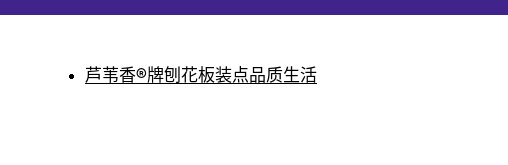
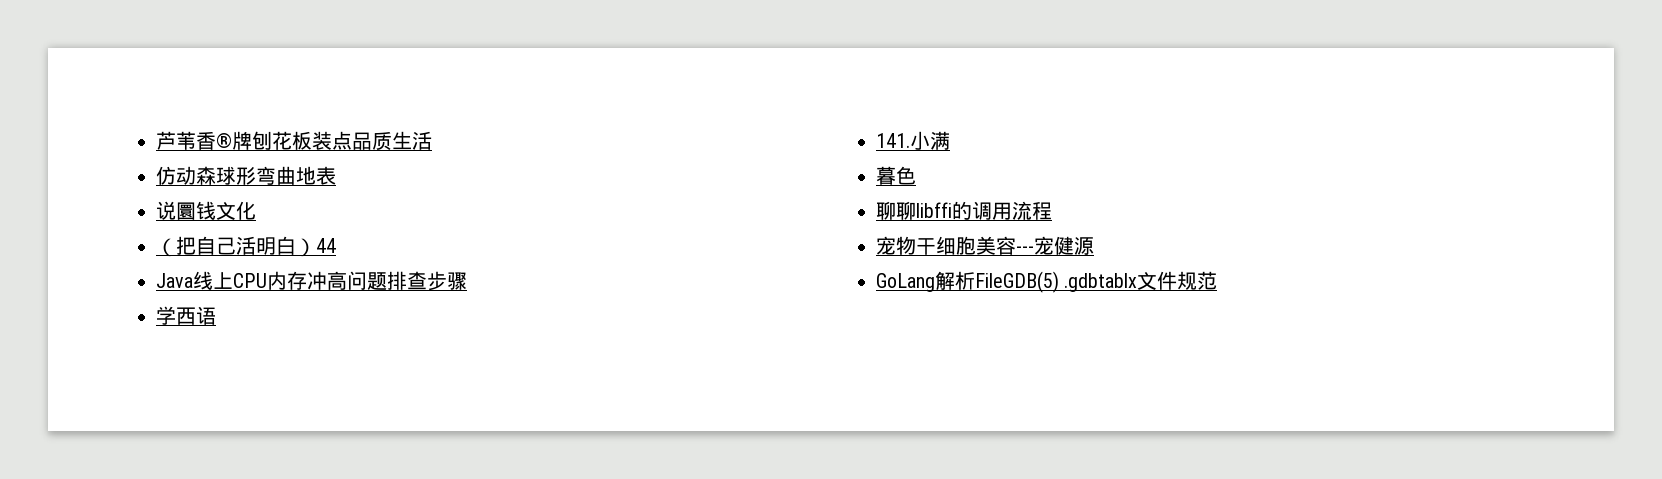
+ 仿动森球形弯曲地表
+ 说圜钱文化
+ （把自己活明白）44
+ Java线上CPU内存冲高问题排查步骤
+ 学西语
+ 141.小满
+ 暮色
+ 聊聊libffi的调用流程
+ 宠物干细胞美容---宠健源
+ GoLang解析FileGDB(5) .gdbtablx文件规范

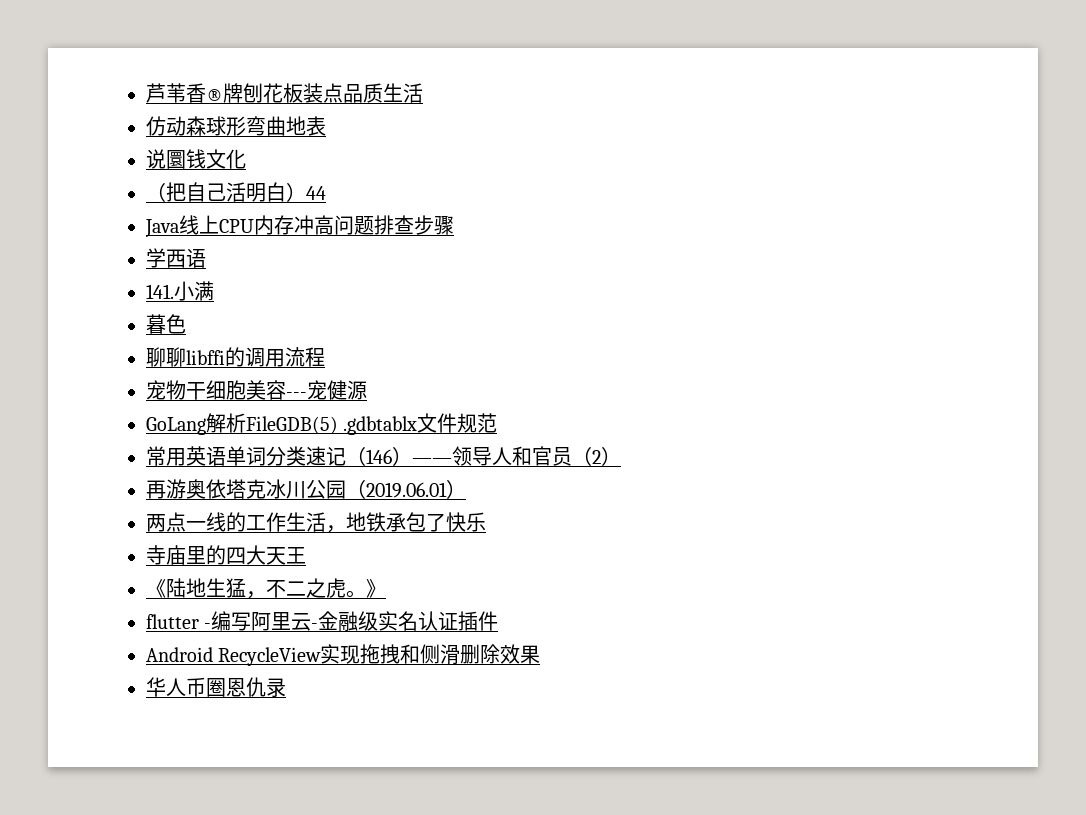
+ 常用英语单词分类速记（146）——领导人和官员（2）
+ 再游奥依塔克冰川公园（2019.06.01）
+ 两点一线的工作生活，地铁承包了快乐
+ 寺庙里的四大天王
+ 《陆地生猛，不二之虎。》
+ flutter -编写阿里云-金融级实名认证插件
+ Android RecycleView实现拖拽和侧滑删除效果
+ 华人币圈恩仇录

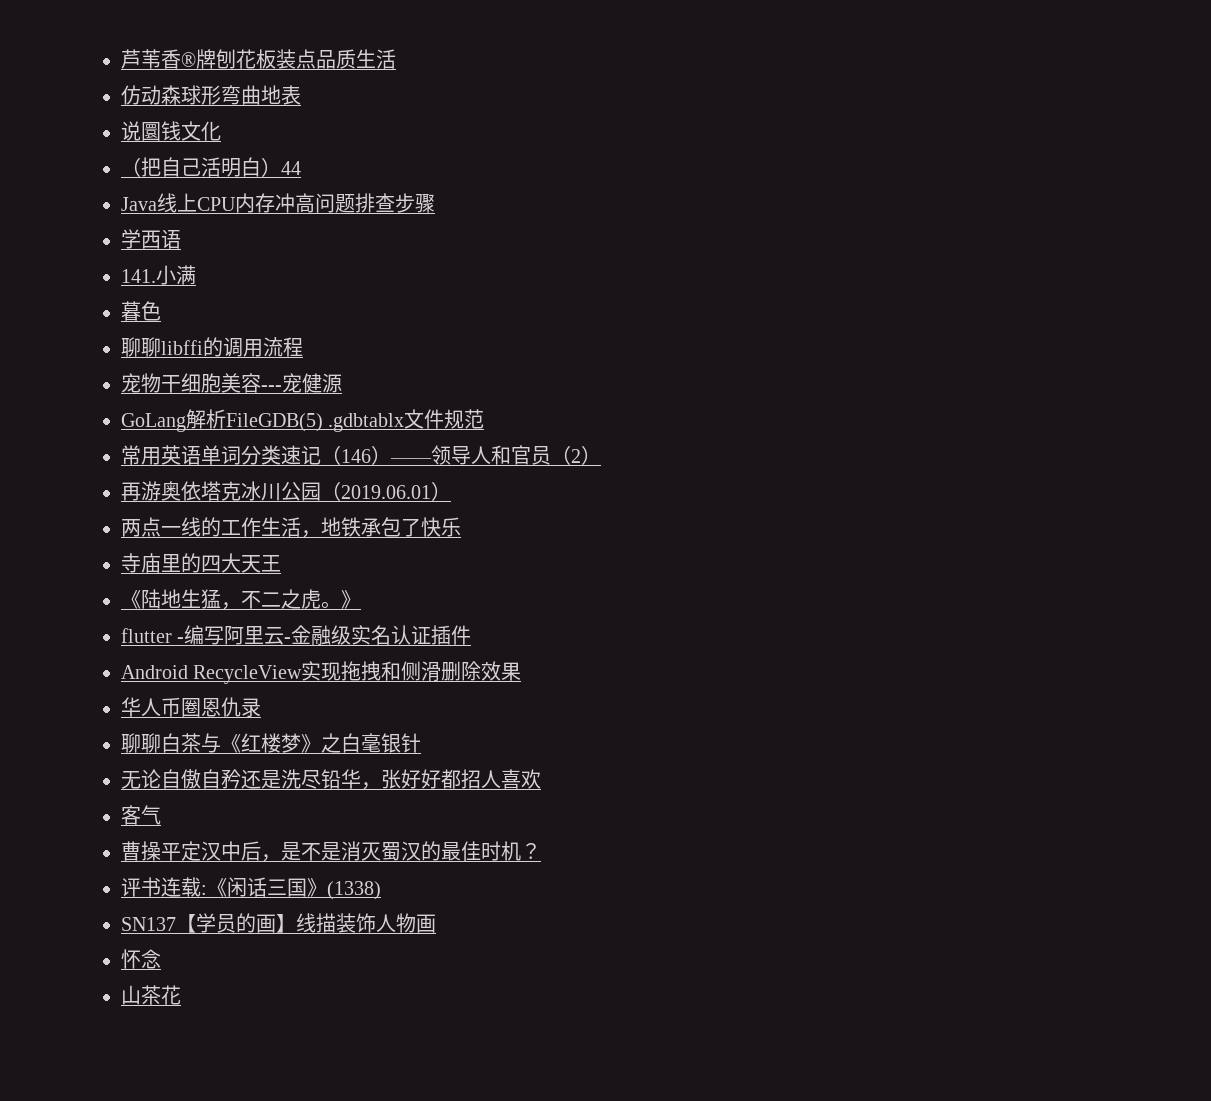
+ 聊聊白茶与《红楼梦》之白毫银针
+ 无论自傲自矜还是洗尽铅华，张好好都招人喜欢
+ 客气
+ 曹操平定汉中后，是不是消灭蜀汉的最佳时机？
+ 评书连载:《闲话三国》(1338)
+ SN137【学员的画】线描装饰人物画
+ 怀念
+ 山茶花

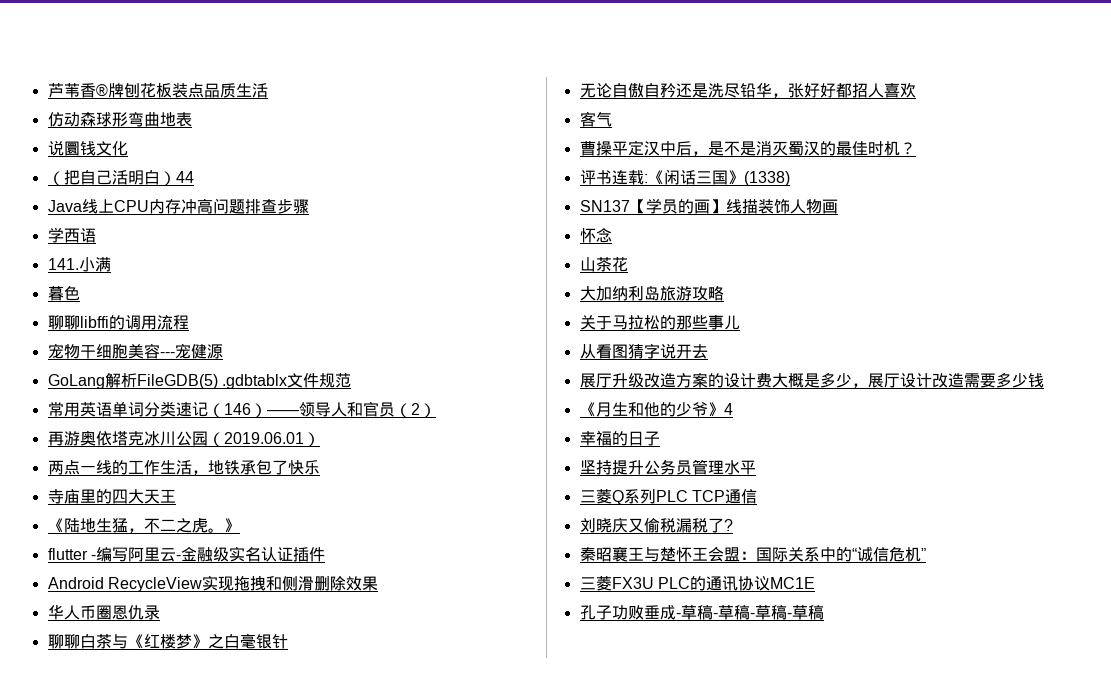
+ 大加纳利岛旅游攻略
+ 关于马拉松的那些事儿
+ 从看图猜字说开去
+ 展厅升级改造方案的设计费大概是多少，展厅设计改造需要多少钱
+ 《月生和他的少爷》4
+ 幸福的日子
+ 坚持提升公务员管理水平
+ 三菱Q系列PLC TCP通信
+ 刘晓庆又偷税漏税了?
+ 秦昭襄王与楚怀王会盟：国际关系中的“诚信危机”
+ 三菱FX3U PLC的通讯协议MC1E
+ 孔子功败垂成-草稿-草稿-草稿-草稿

